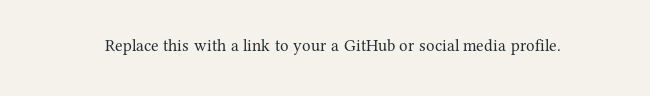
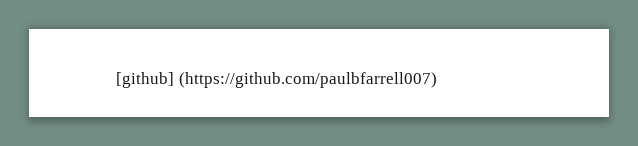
- Replace this with a link to your a GitHub or social media profile.
+ [github] (https://github.com/paulbfarrell007)

